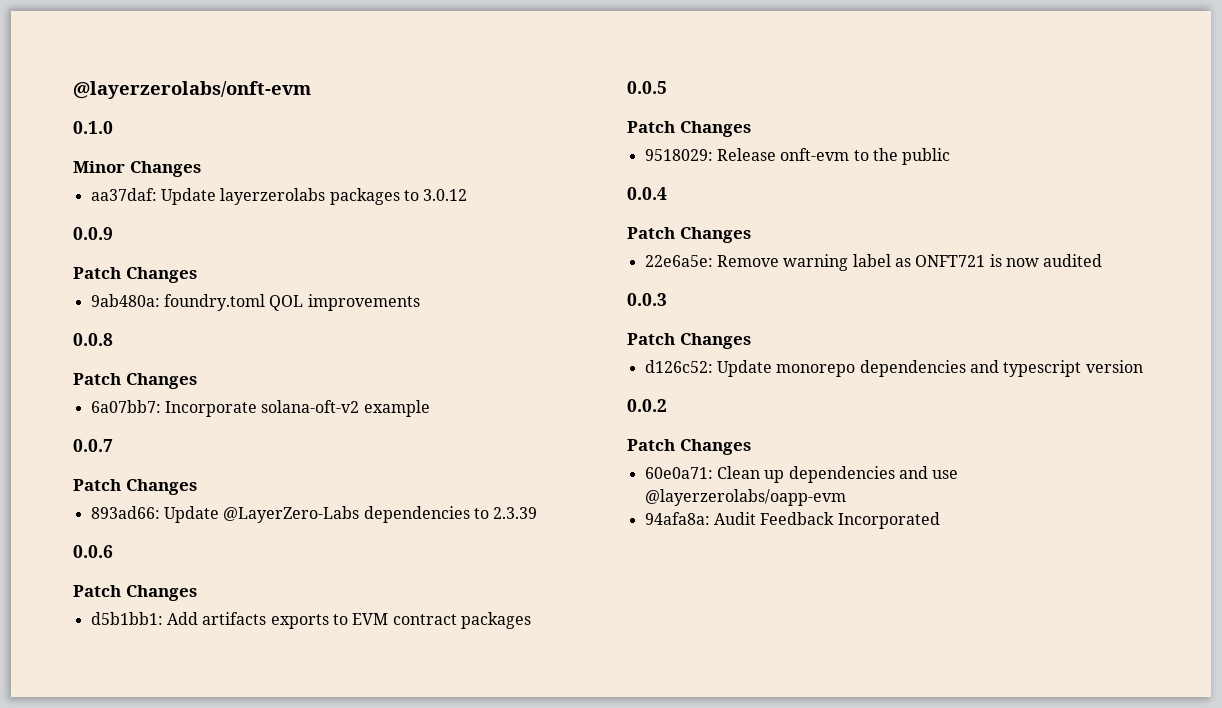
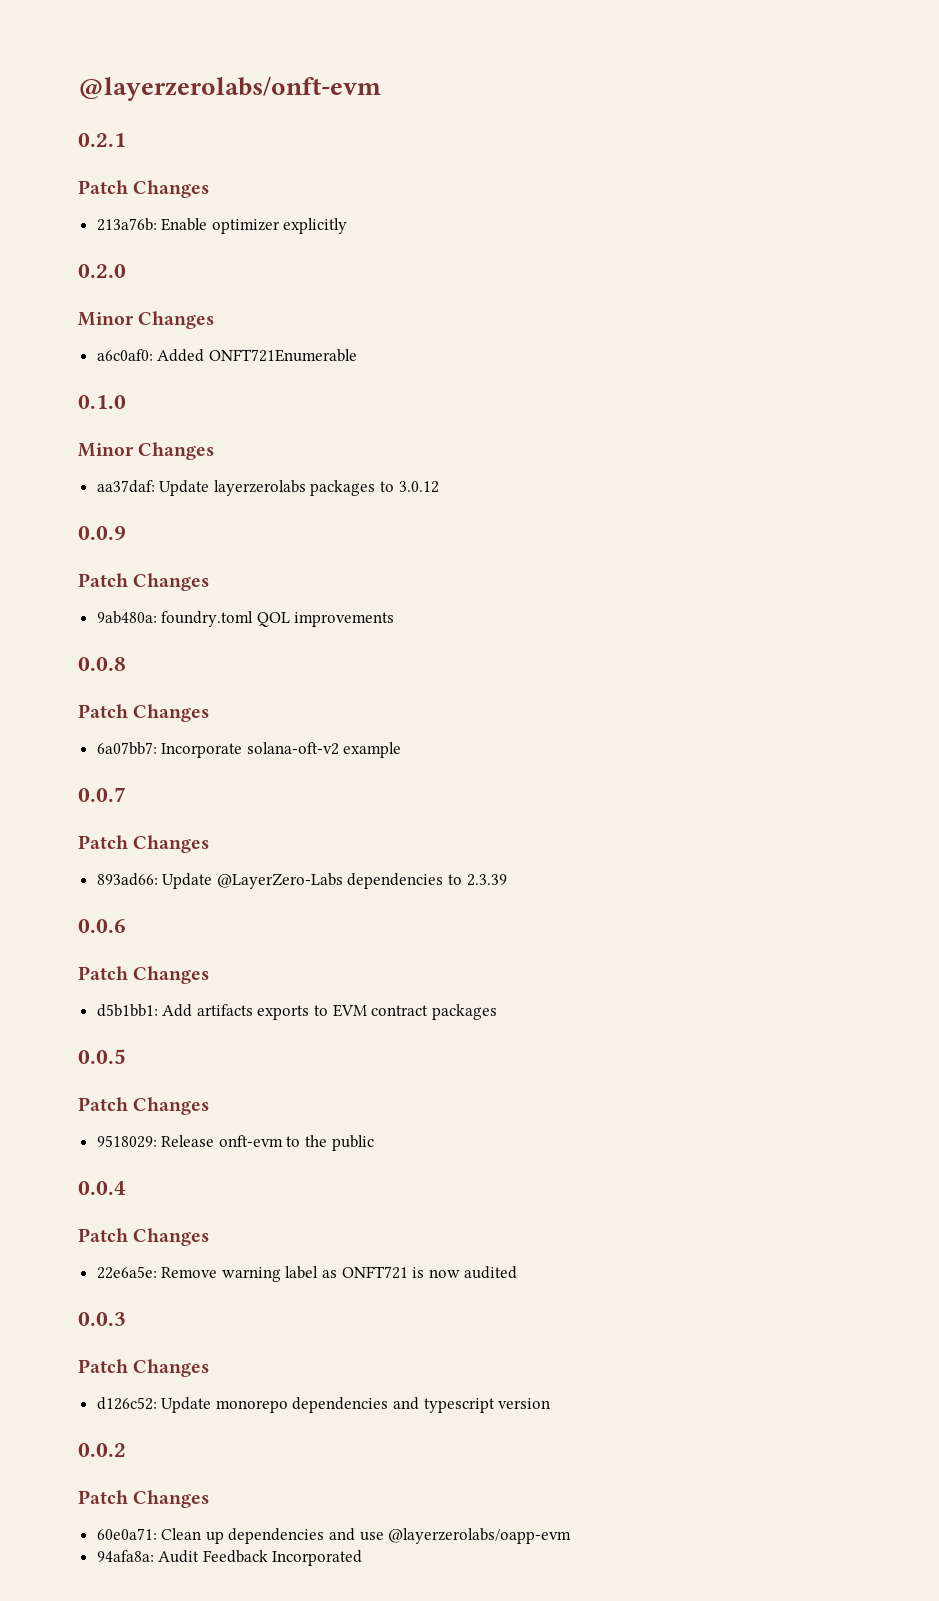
+ 0.2.1
+ Patch Changes
+ 213a76b: Enable optimizer explicitly
+ 0.2.0
+ Minor Changes
+ a6c0af0: Added ONFT721Enumerable

